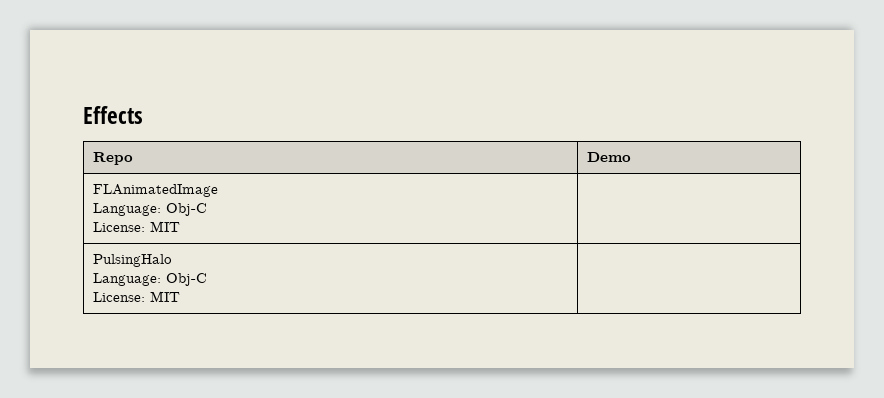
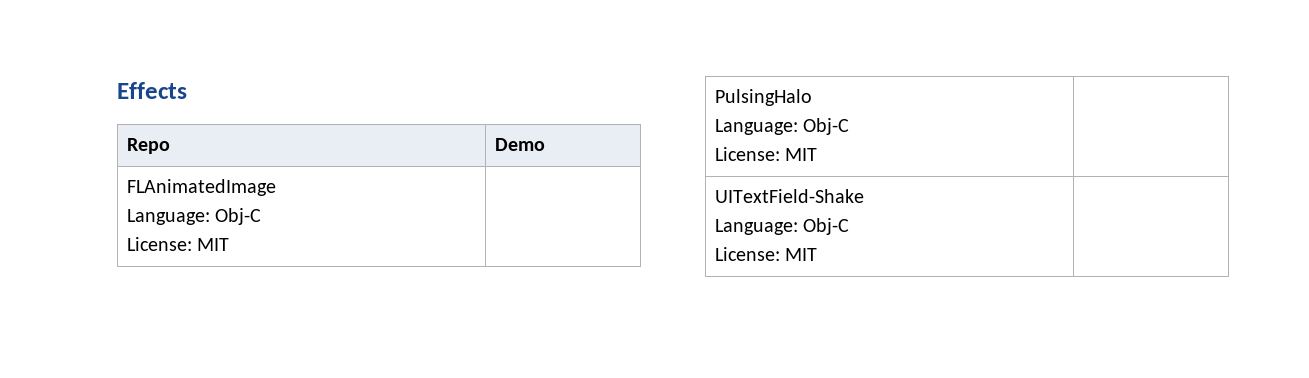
+ UITextField-Shake
+ Language: Obj-C
+ License: MIT |

